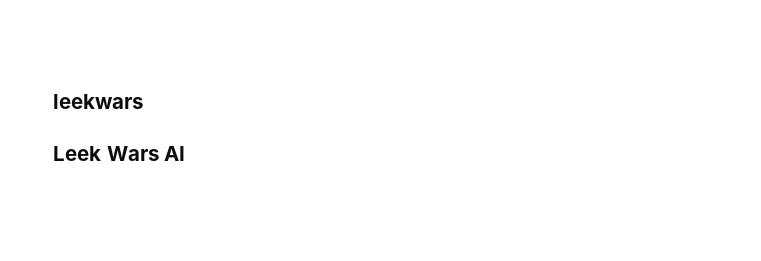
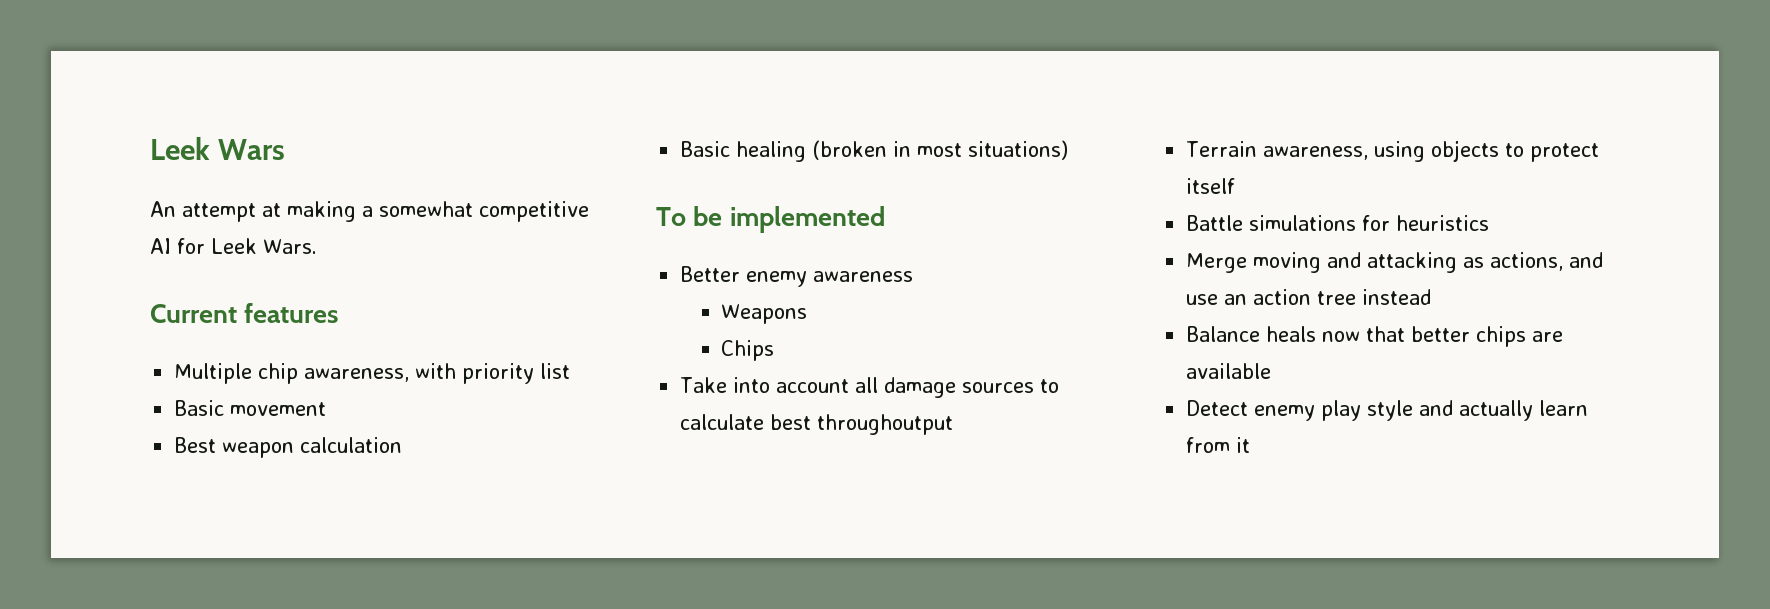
- leekwars
- Leek Wars AI
+ Leek Wars
+ An attempt at making a somewhat competitive AI for Leek Wars.
+ Current features
+ Multiple chip awareness, with priority list
+ Basic movement
+ Best weapon calculation
+ Basic healing (broken in most situations)
+ To be implemented
+ Better enemy awareness
+ Weapons
+ Chips
+ Take into account all damage sources to calculate best throughoutput
+ Terrain awareness, using objects to protect itself
+ Battle simulations for heuristics
+ Merge moving and attacking as actions, and use an action tree instead
+ Balance heals now that better chips are available
+ Detect enemy play style and actually learn from it

